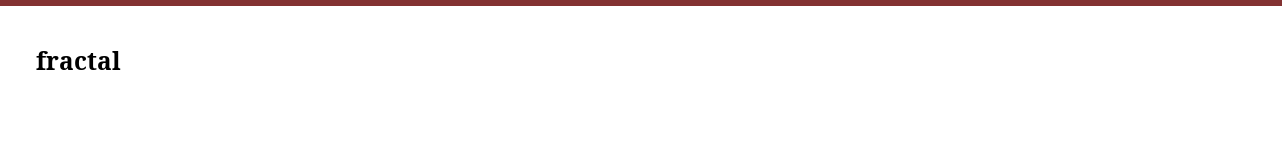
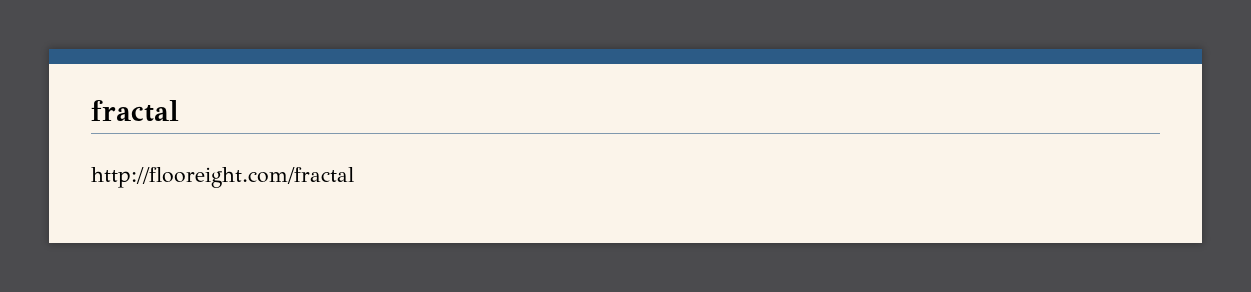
+ http://flooreight.com/fractal

